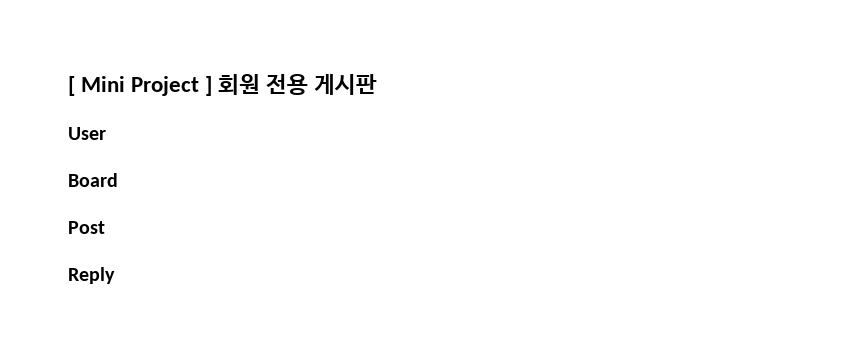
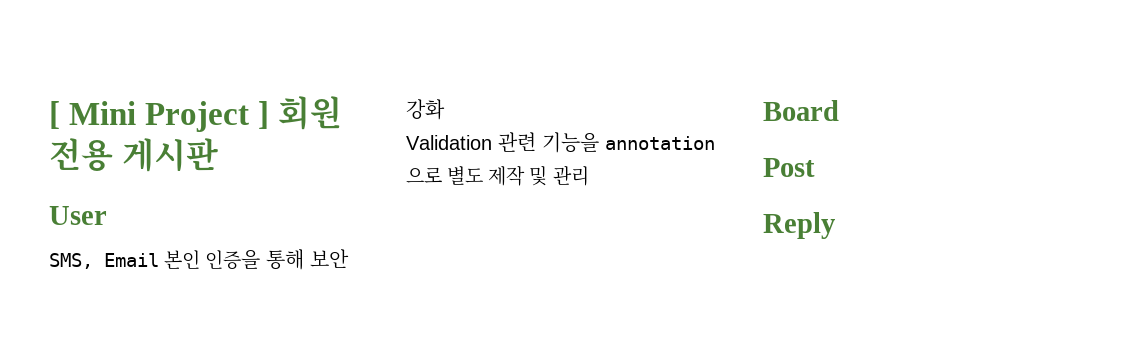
+ SMS, Email 본인 인증을 통해 보안 강화
+ Validation 관련 기능을 annotation 으로 별도 제작 및 관리

